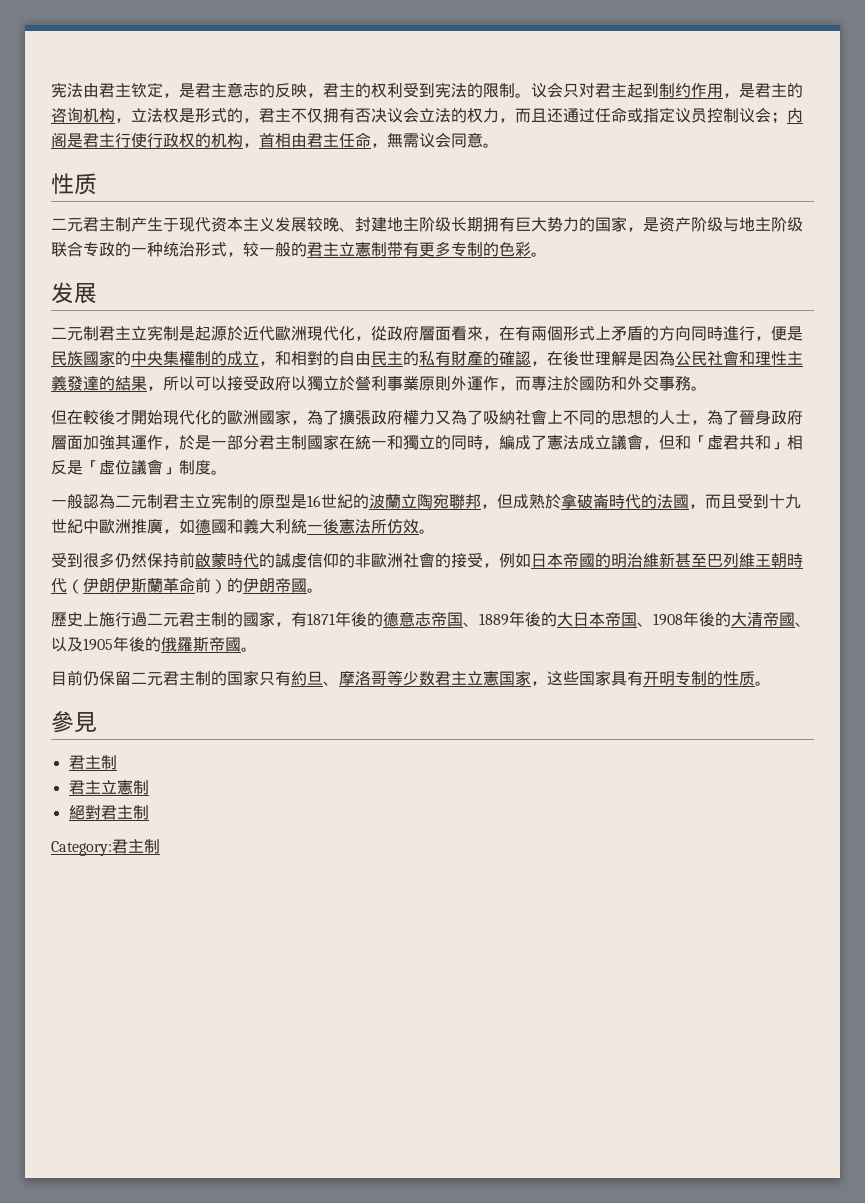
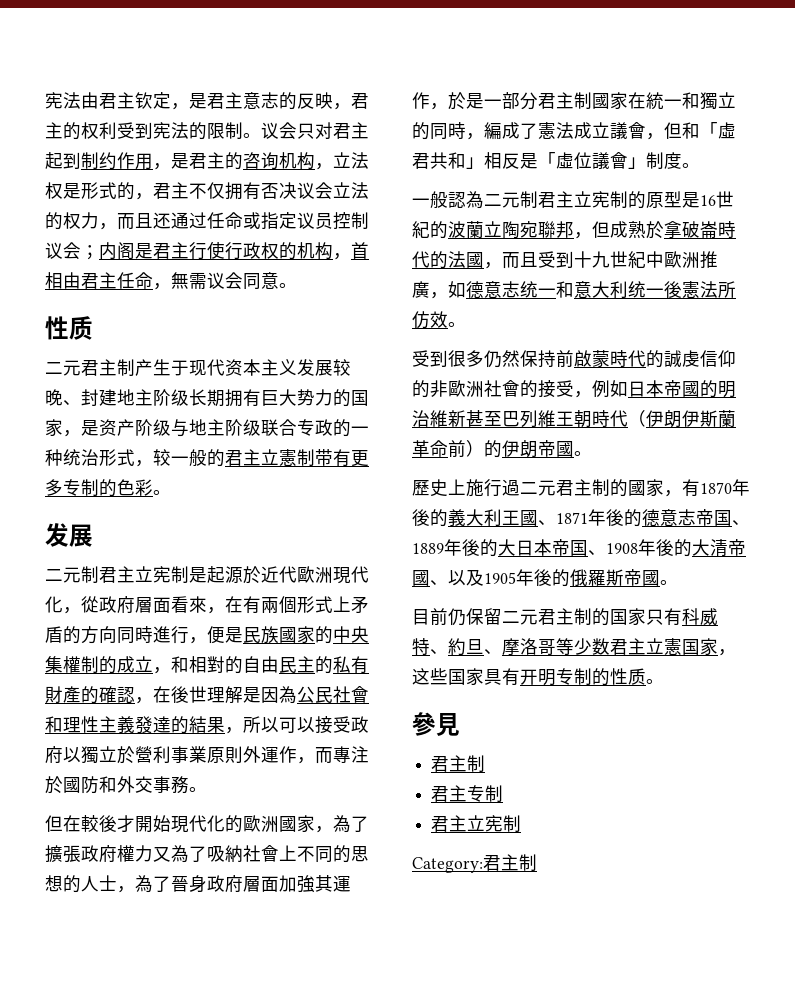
- 一般認為二元制君主立宪制的原型是16世紀的波蘭立陶宛聯邦，但成熟於拿破崙時代的法國，而且受到十九世紀中歐洲推廣，如德國和義大利統一後憲法所仿效。
+ 一般認為二元制君主立宪制的原型是16世紀的波蘭立陶宛聯邦，但成熟於拿破崙時代的法國，而且受到十九世紀中歐洲推廣，如德意志统一和意大利统一後憲法所仿效。
- 歷史上施行過二元君主制的國家，有1871年後的德意志帝国、1889年後的大日本帝国、1908年後的大清帝國、以及1905年後的俄羅斯帝國。
+ 歷史上施行過二元君主制的國家，有1870年後的義大利王國、1871年後的德意志帝国、1889年後的大日本帝国、1908年後的大清帝國、以及1905年後的俄羅斯帝國。
- 目前仍保留二元君主制的国家只有約旦、摩洛哥等少数君主立憲国家，这些国家具有开明专制的性质。
+ 目前仍保留二元君主制的国家只有科威特、約旦、摩洛哥等少数君主立憲国家，这些国家具有开明专制的性质。
  參見
  君主制
- 君主立憲制
- 絕對君主制
+ 君主专制
+ 君主立宪制

